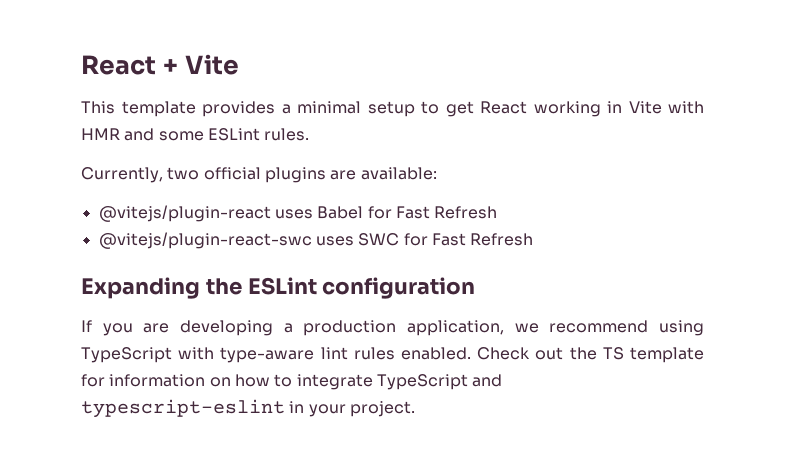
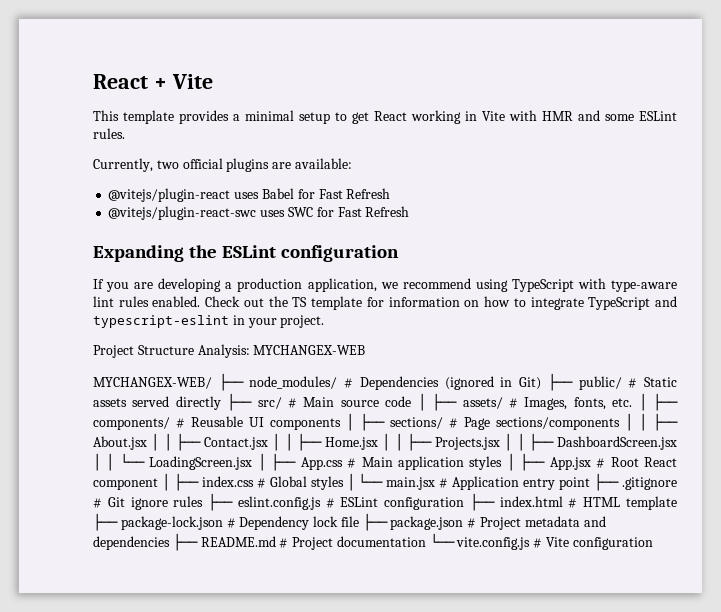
+ Project Structure Analysis: MYCHANGEX-WEB
+ MYCHANGEX-WEB/ ├── node_modules/ # Dependencies (ignored in Git) ├── public/ # Static assets served directly ├── src/ # Main source code │ ├── assets/ # Images, fonts, etc. │ ├── components/ # Reusable UI components │ ├── sections/ # Page sections/components │ │ ├── About.jsx │ │ ├── Contact.jsx │ │ ├── Home.jsx │ │ ├── Projects.jsx │ │ ├── DashboardScreen.jsx │ │ └── LoadingScreen.jsx │ ├── App.css # Main application styles │ ├── App.jsx # Root React component │ ├── index.css # Global styles │ └── main.jsx # Application entry point ├── .gitignore # Git ignore rules ├── eslint.config.js # ESLint configuration ├── index.html # HTML template ├── package-lock.json # Dependency lock file ├── package.json # Project metadata and dependencies ├── README.md # Project documentation └── vite.config.js # Vite configuration

